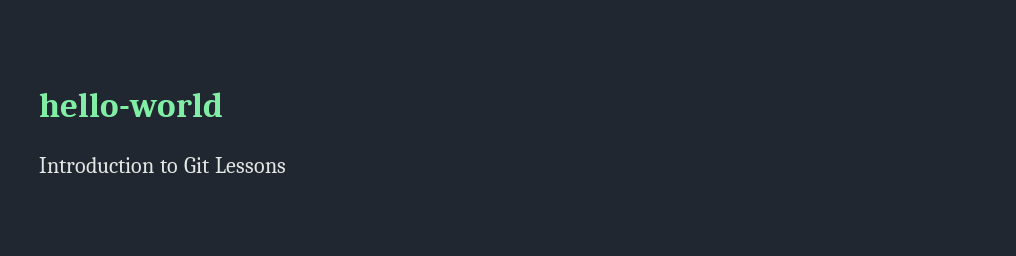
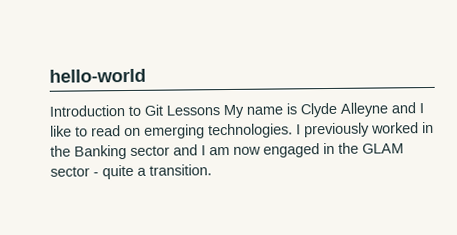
- Introduction to Git Lessons
+ Introduction to Git Lessons My name is Clyde Alleyne and I like to read on emerging technologies. I previously worked in the Banking sector and I am now engaged in the GLAM sector - quite a transition.

